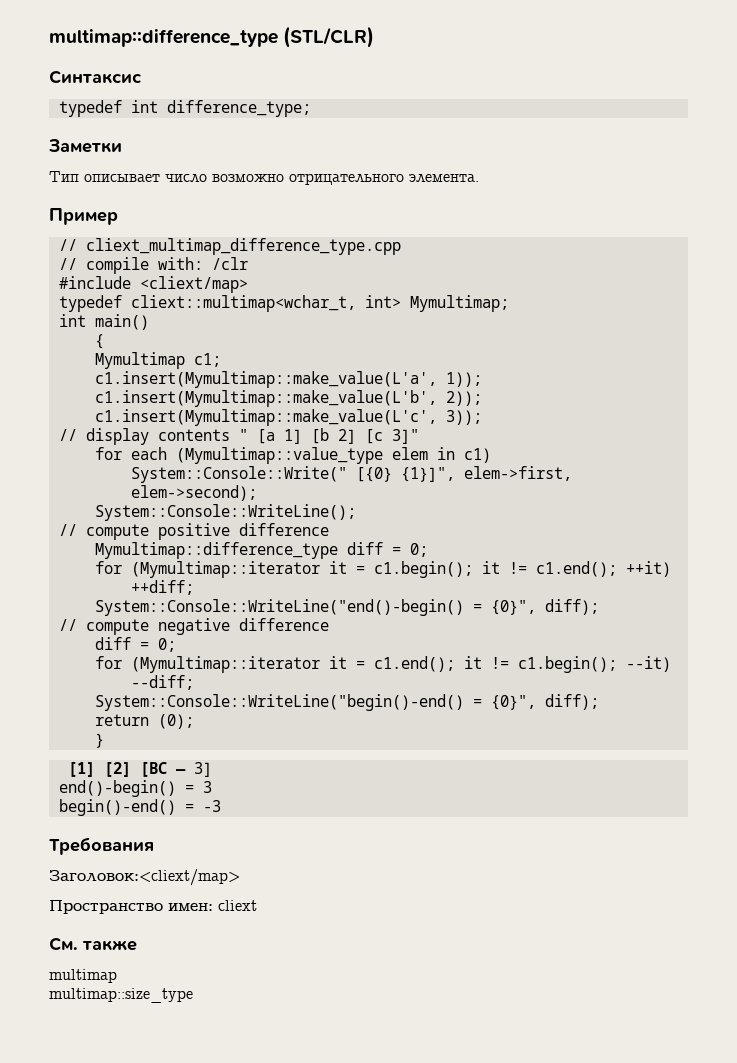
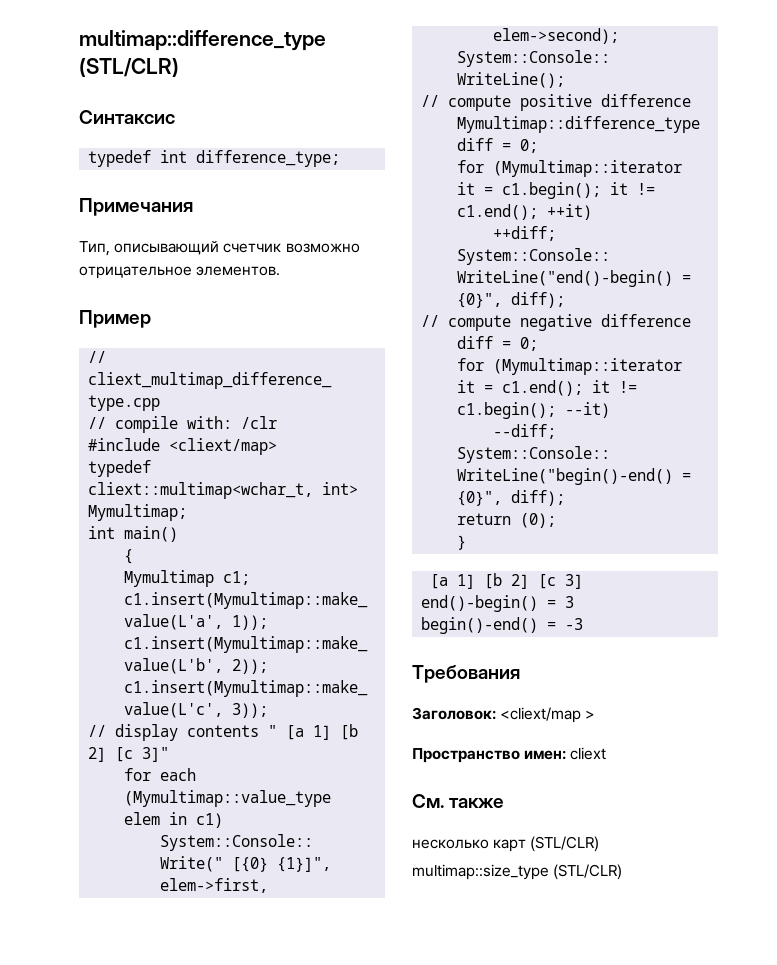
- Заметки
- Тип описывает число возможно отрицательного элемента.
+ Примечания
+ Тип, описывающий счетчик возможно отрицательное элементов.
- [1] [2] [BC — 3]
+ [a 1] [b 2] [c 3]
- Заголовок:<cliext/map>
+ Заголовок: <cliext/map >
- multimap
+ несколько карт (STL/CLR)
- multimap::size_type
+ multimap::size_type (STL/CLR)

